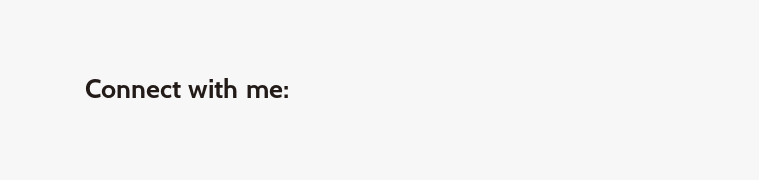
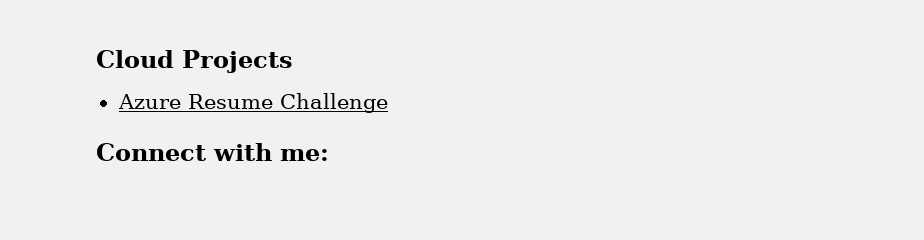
+ Cloud Projects
+ Azure Resume Challenge

